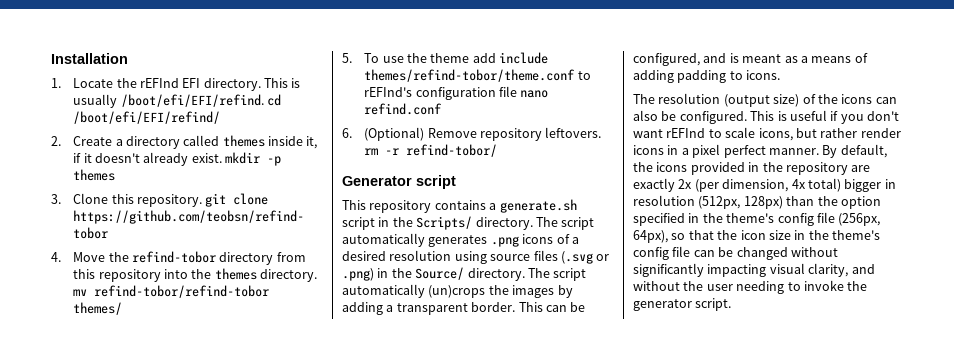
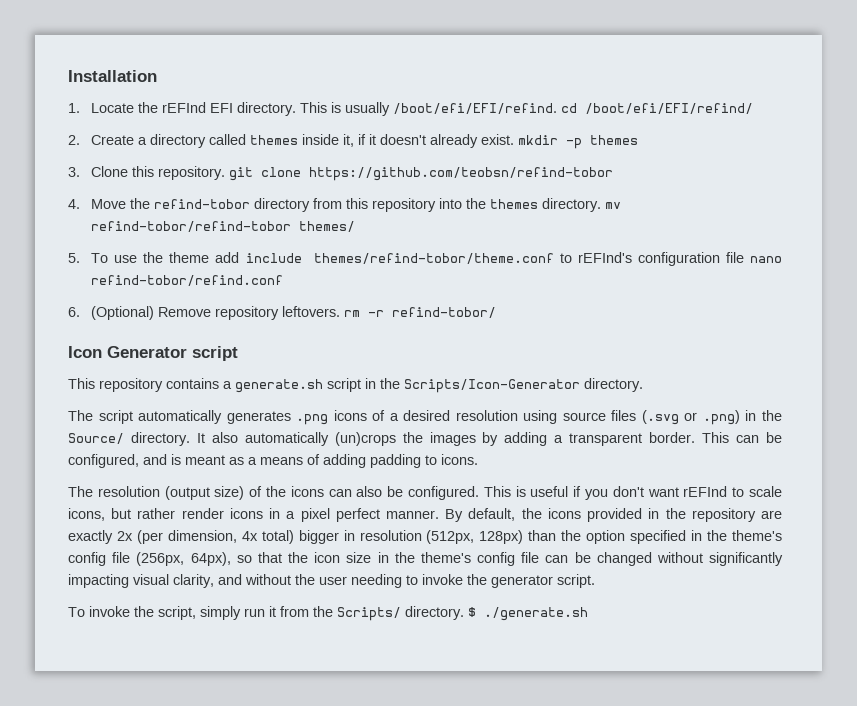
- 5. To use the theme add include themes/refind-tobor/theme.conf to rEFInd's configuration file nano refind.conf
+ 5. To use the theme add include themes/refind-tobor/theme.conf to rEFInd's configuration file nano refind-tobor/refind.conf
- Generator script
+ Icon Generator script
- This repository contains a generate.sh script in the Scripts/ directory. The script automatically generates .png icons of a desired resolution using source files (.svg or .png) in the Source/ directory.
+ This repository contains a generate.sh script in the Scripts/Icon-Generator directory.
+ The script automatically generates .png icons of a desired resolution using source files (.svg or .png) in the Source/ directory.
- The script automatically (un)crops the images by adding a transparent border.
+ It also automatically (un)crops the images by adding a transparent border.
+ To invoke the script, simply run it from the Scripts/ directory. $ ./generate.sh

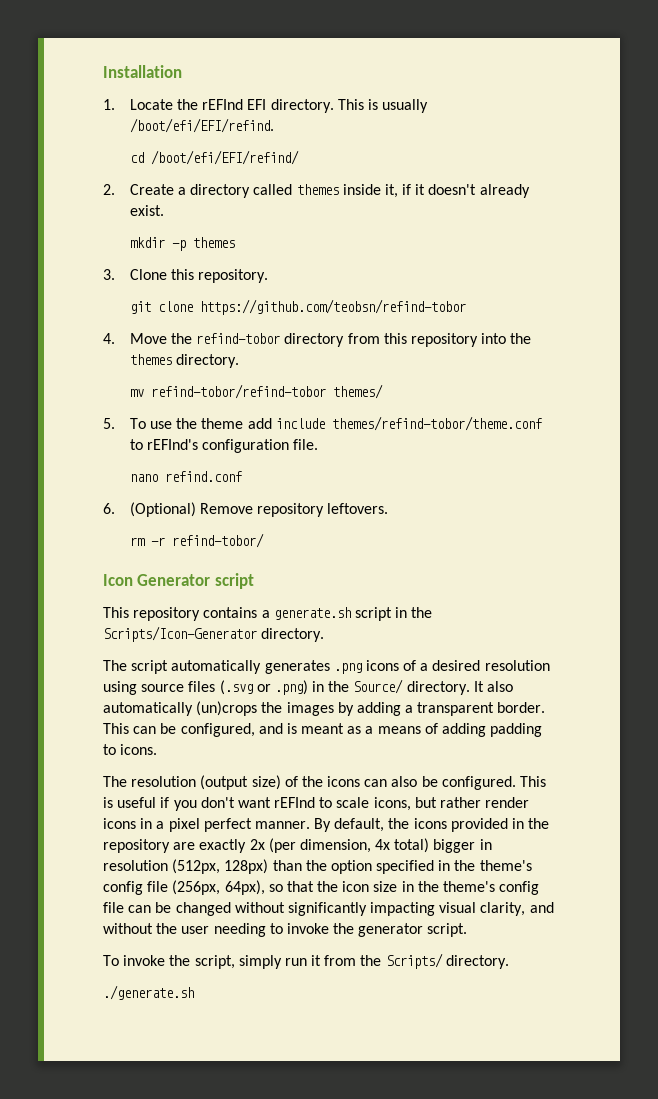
- This is usually /boot/efi/EFI/refind. cd /boot/efi/EFI/refind/
+ This is usually /boot/efi/EFI/refind.
+ cd /boot/efi/EFI/refind/
- 2. Create a directory called themes inside it, if it doesn't already exist. mkdir -p themes
+ 2. Create a directory called themes inside it, if it doesn't already exist.
+ mkdir -p themes
- 3. Clone this repository. git clone https://github.com/teobsn/refind-tobor
+ 3. Clone this repository.
+ git clone https://github.com/teobsn/refind-tobor
- 4. Move the refind-tobor directory from this repository into the themes directory. mv refind-tobor/refind-tobor themes/
+ 4. Move the refind-tobor directory from this repository into the themes directory.
+ mv refind-tobor/refind-tobor themes/
- 5. To use the theme add include themes/refind-tobor/theme.conf to rEFInd's configuration file nano refind-tobor/refind.conf
+ 5. To use the theme add include themes/refind-tobor/theme.conf to rEFInd's configuration file.
+ nano refind.conf
- 6. (Optional) Remove repository leftovers. rm -r refind-tobor/
+ 6. (Optional) Remove repository leftovers.
+ rm -r refind-tobor/
- To invoke the script, simply run it from the Scripts/ directory. $ ./generate.sh
+ To invoke the script, simply run it from the Scripts/ directory.
+ ./generate.sh

